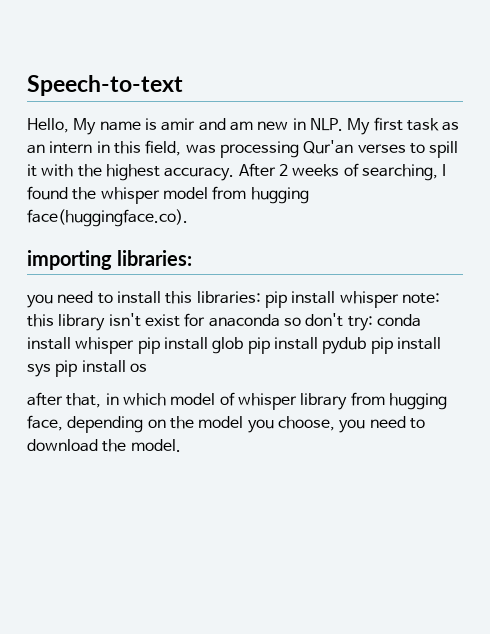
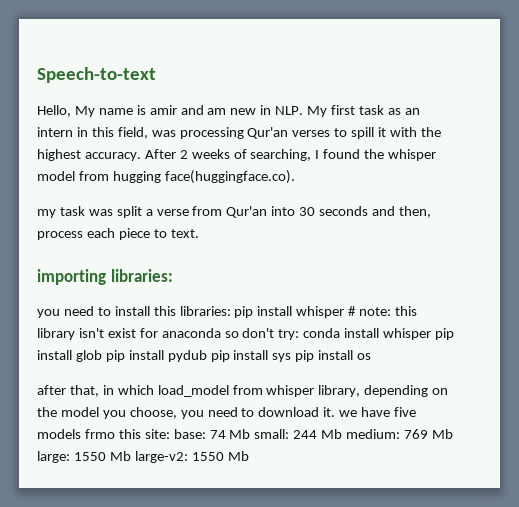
+ my task was split a verse from Qur'an into 30 seconds and then, process each piece to text.
- you need to install this libraries: pip install whisper note: this library isn't exist for anaconda so don't try: conda install whisper pip install glob pip install pydub pip install sys pip install os
+ you need to install this libraries: pip install whisper # note: this library isn't exist for anaconda so don't try: conda install whisper pip install glob pip install pydub pip install sys pip install os
- after that, in which model of whisper library from hugging face, depending on the model you choose, you need to download the model.
+ after that, in which load_model from whisper library, depending on the model you choose, you need to download it. we have five models frmo this site: base: 74 Mb small: 244 Mb medium: 769 Mb large: 1550 Mb large-v2: 1550 Mb

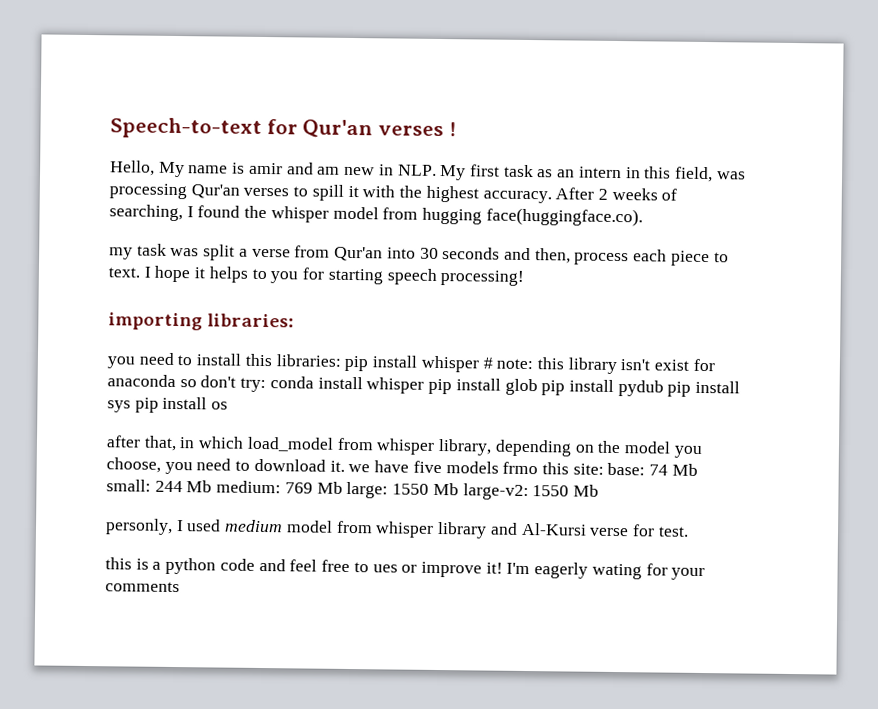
- Speech-to-text
+ Speech-to-text for Qur'an verses !
+ I hope it helps to you for starting speech processing!
+ personly, I used medium model from whisper library and Al-Kursi verse for test.
+ this is a python code and feel free to ues or improve it! I'm eagerly wating for your comments

